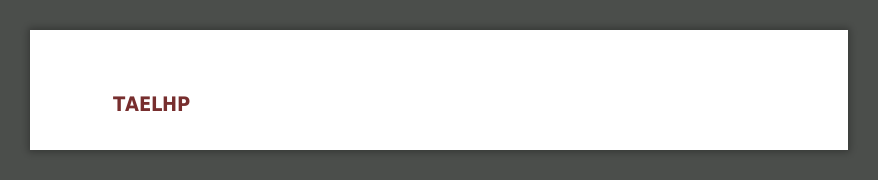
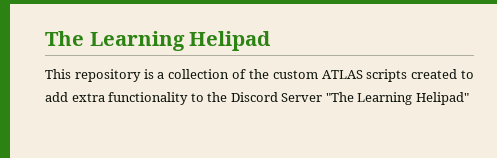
- TAELHP
+ The Learning Helipad
+ This repository is a collection of the custom ATLAS scripts created to add extra functionality to the Discord Server "The Learning Helipad"

